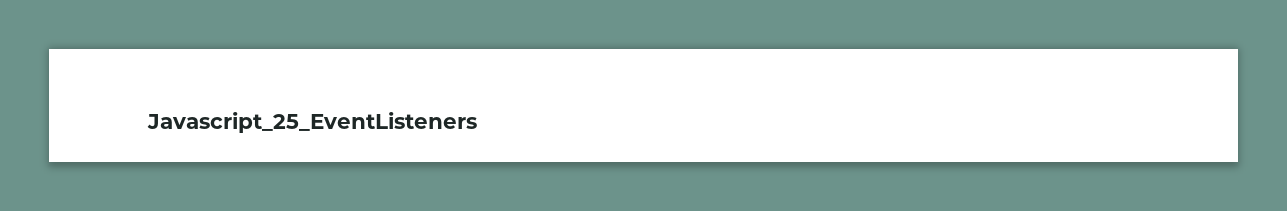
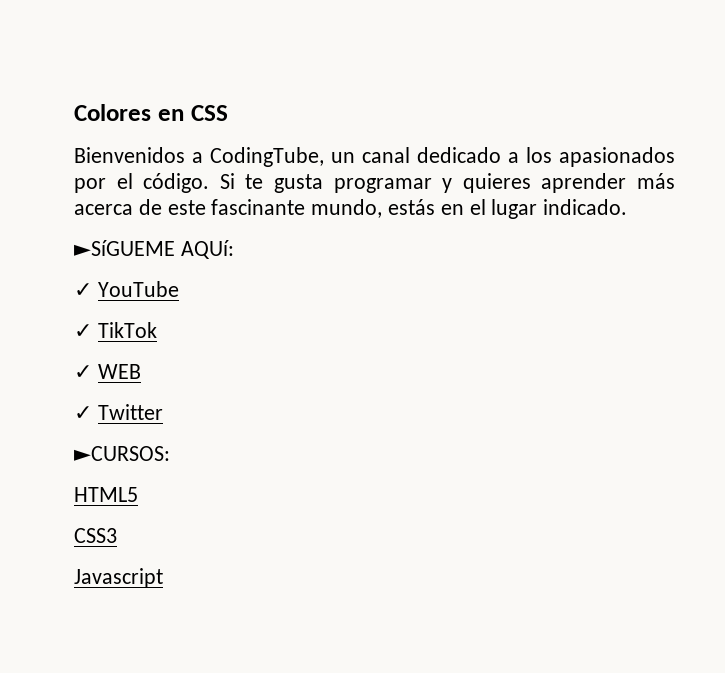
- Javascript_25_EventListeners
+ Colores en CSS
+ Bienvenidos a CodingTube, un canal dedicado a los apasionados por el código. Si te gusta programar y quieres aprender más acerca de este fascinante mundo, estás en el lugar indicado.
+ ►SíGUEME AQUí:
+ ✓ YouTube
+ ✓ TikTok
+ ✓ WEB
+ ✓ Twitter
+ ►CURSOS:
+ HTML5
+ CSS3
+ Javascript

